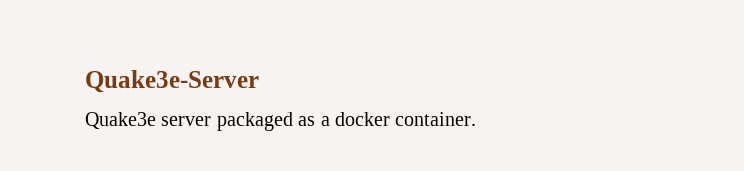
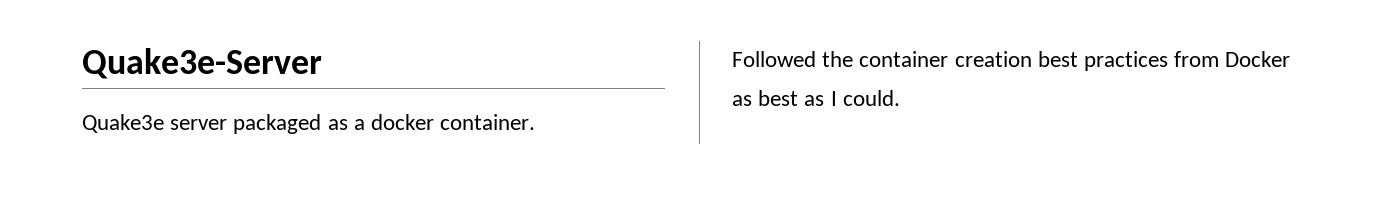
+ Followed the container creation best practices from Docker as best as I could.

